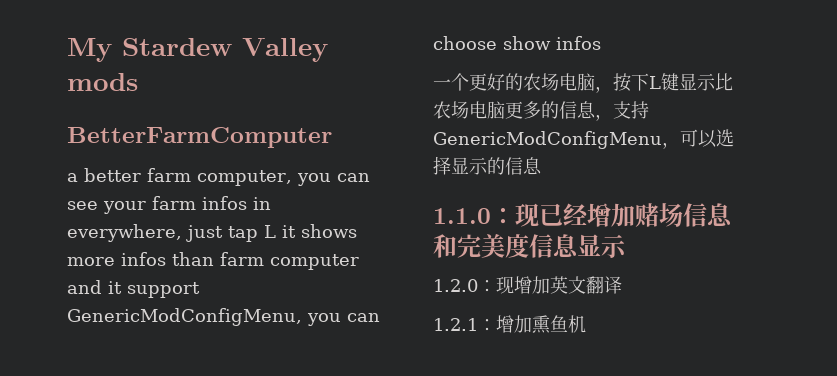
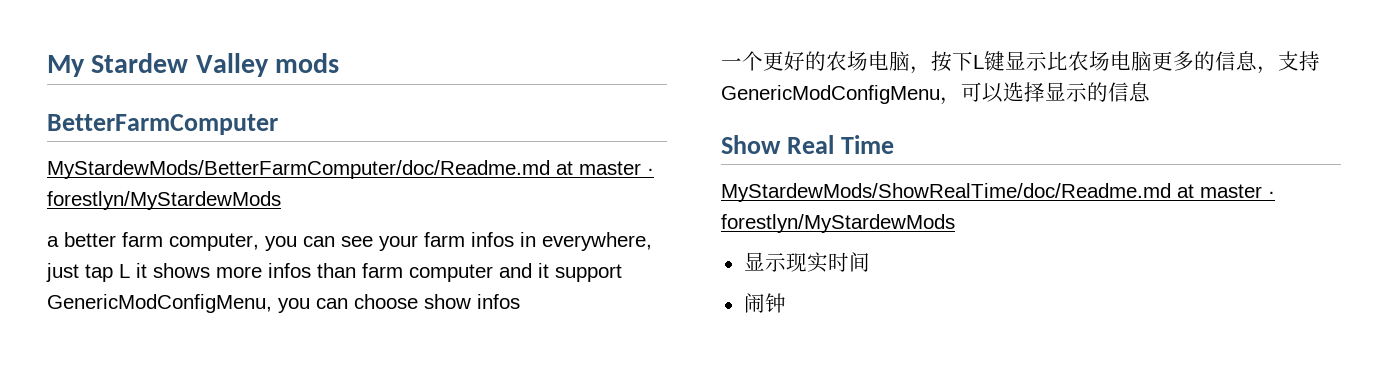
+ MyStardewMods/BetterFarmComputer/doc/Readme.md at master · forestlyn/MyStardewMods
- 1.1.0：现已经增加赌场信息和完美度信息显示
- 1.2.0：现增加英文翻译
- 1.2.1：增加熏鱼机
+ Show Real Time
+ MyStardewMods/ShowRealTime/doc/Readme.md at master · forestlyn/MyStardewMods
+ 显示现实时间
+ 闹钟

